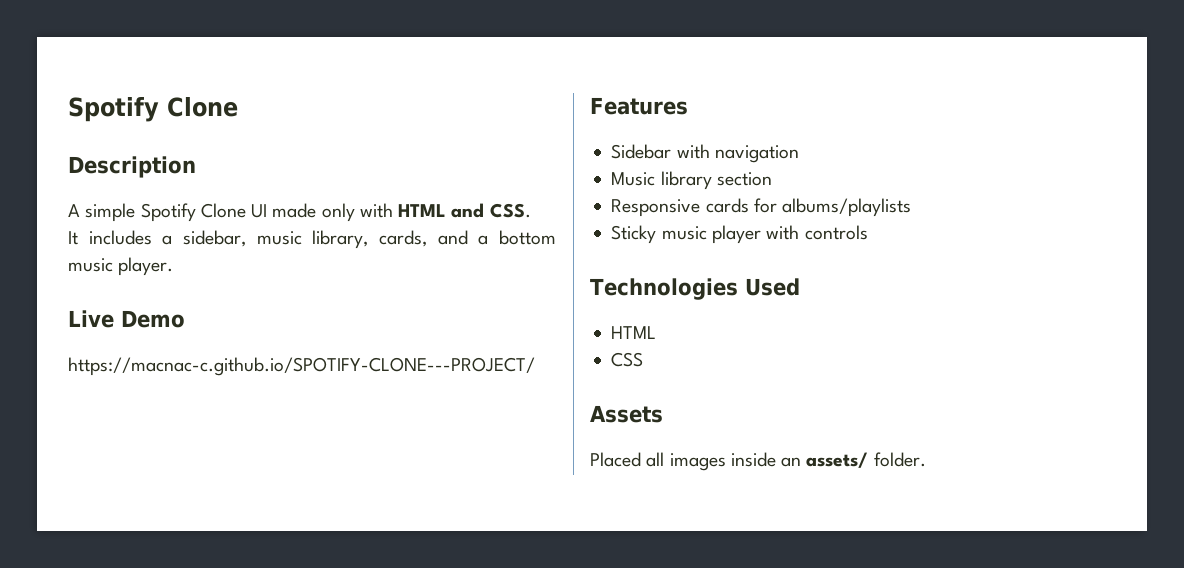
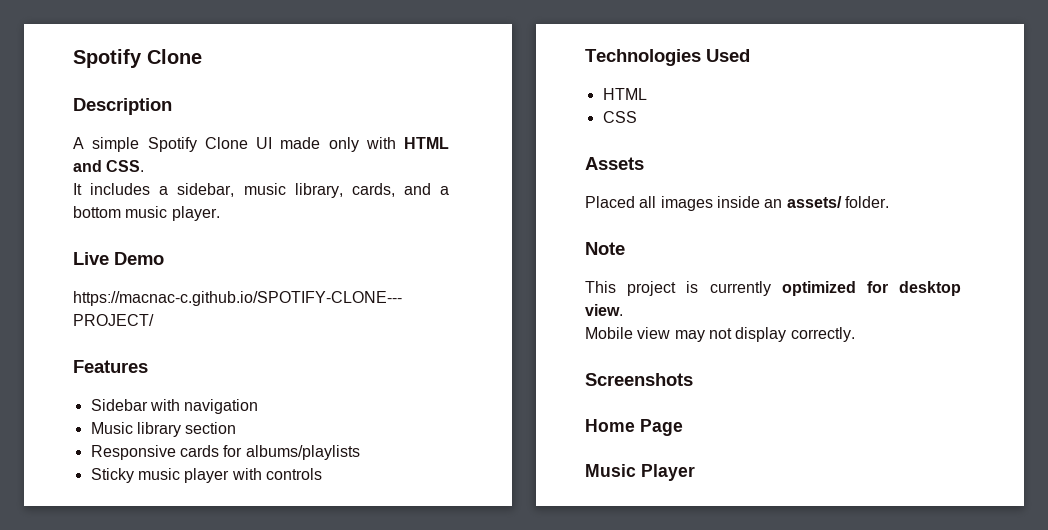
+ Note
+ This project is currently optimized for desktop view.
+ Mobile view may not display correctly.
+ Screenshots
+ Home Page
+ Music Player

